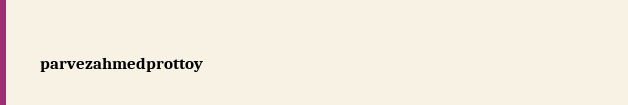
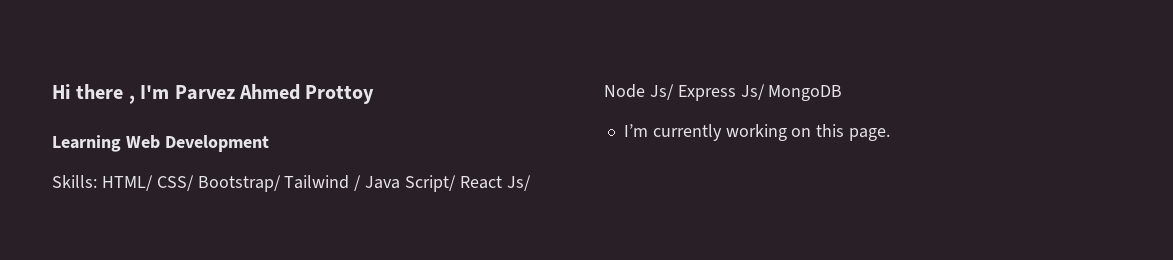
- parvezahmedprottoy
+ Hi there , I'm Parvez Ahmed Prottoy
+ Learning Web Development
+ Skills: HTML/ CSS/ Bootstrap/ Tailwind / Java Script/ React Js/ Node Js/ Express Js/ MongoDB
+ I’m currently working on this page.

